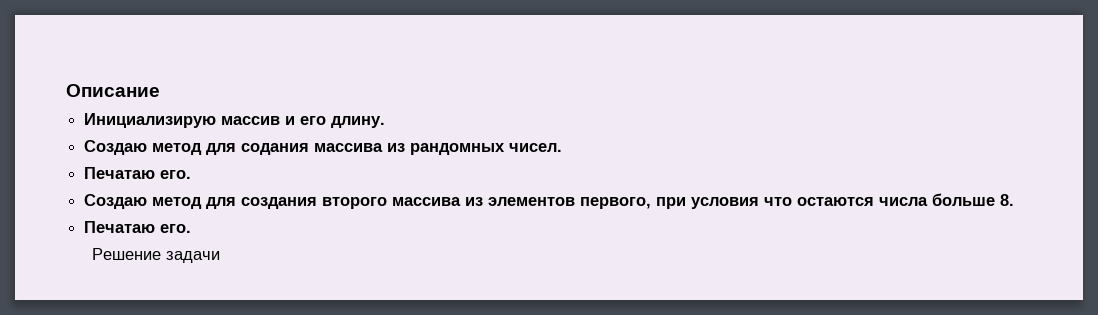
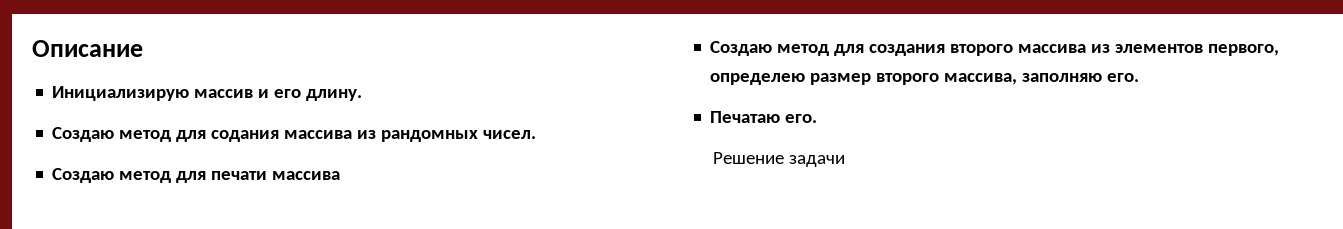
  Создаю метод для содания массива из рандомных чисел.
- Печатаю его.
+ Создаю метод для печати массива
- Создаю метод для создания второго массива из элементов первого, при условия что остаются числа больше 8.
+ Создаю метод для создания второго массива из элементов первого, определею размер второго массива, заполняю его.

